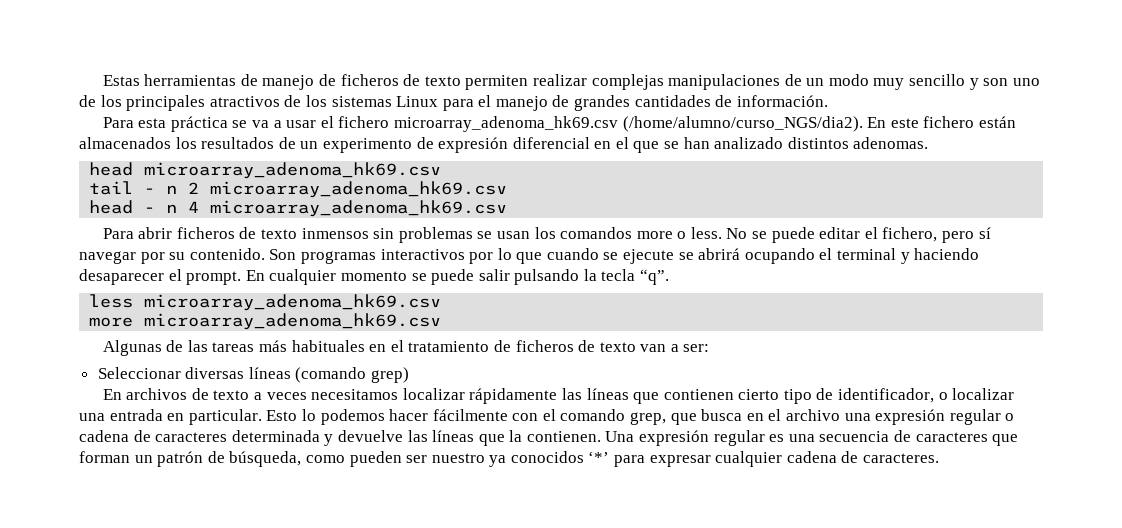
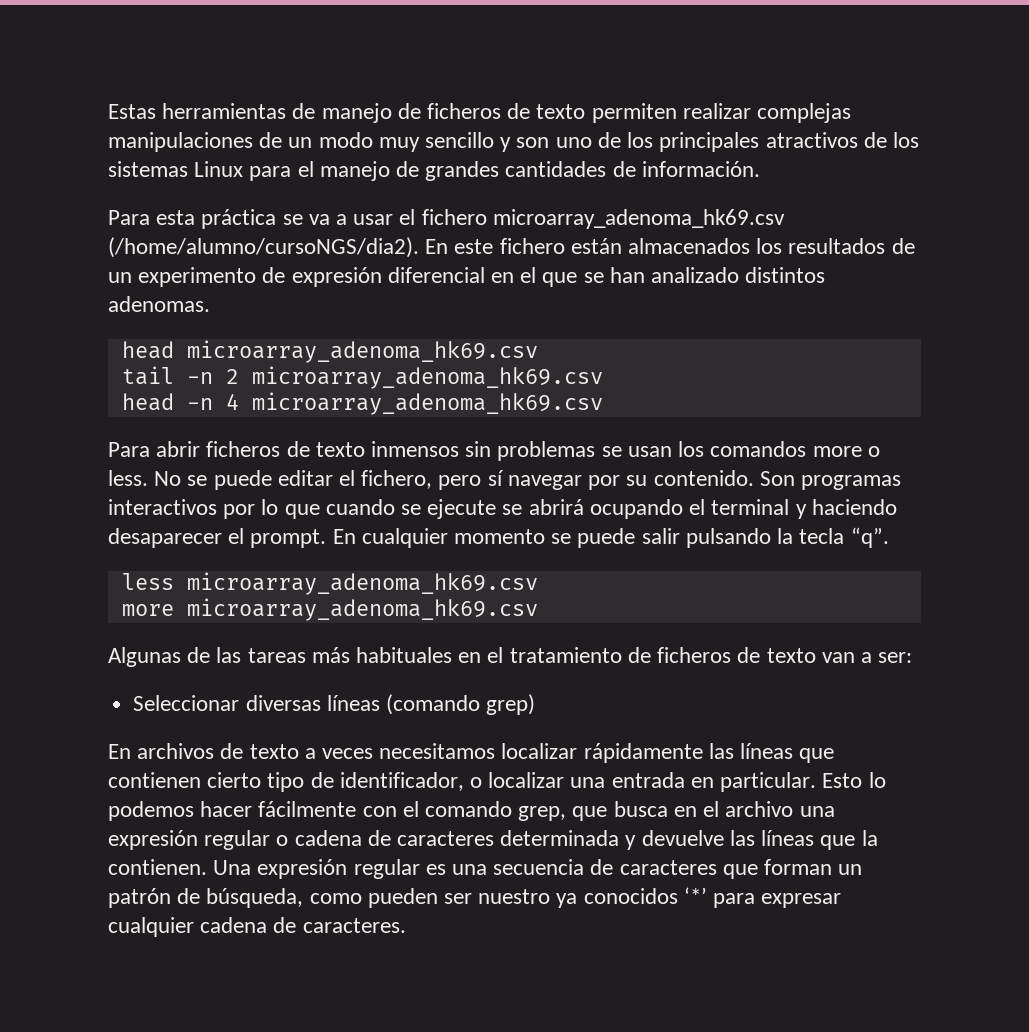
- Para esta práctica se va a usar el fichero microarray_adenoma_hk69.csv (/home/alumno/curso_NGS/dia2).
+ Para esta práctica se va a usar el fichero microarray_adenoma_hk69.csv (/home/alumno/cursoNGS/dia2).
- tail - n 2 microarray_adenoma_hk69.csv
+ tail -n 2 microarray_adenoma_hk69.csv
- head - n 4 microarray_adenoma_hk69.csv
+ head -n 4 microarray_adenoma_hk69.csv

